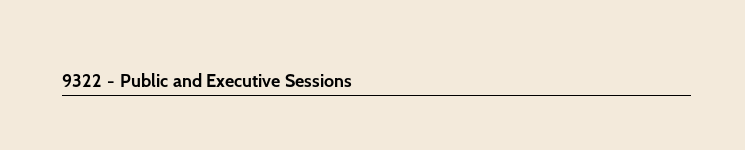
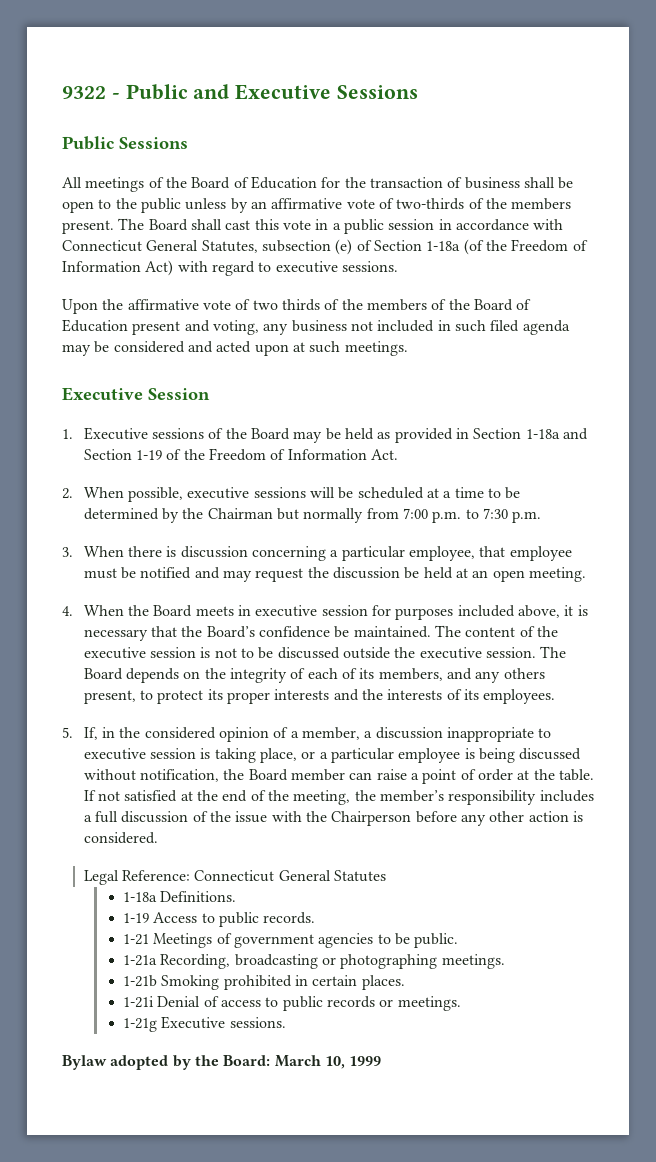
+ Public Sessions
+ All meetings of the Board of Education for the transaction of business shall be open to the public unless by an affirmative vote of two-thirds of the members present. The Board shall cast this vote in a public session in accordance with Connecticut General Statutes, subsection (e) of Section 1-18a (of the Freedom of Information Act) with regard to executive sessions.
+ Upon the affirmative vote of two thirds of the members of the Board of Education present and voting, any business not included in such filed agenda may be considered and acted upon at such meetings.
+ Executive Session
+ 1. Executive sessions of the Board may be held as provided in Section 1-18a and Section 1-19 of the Freedom of Information Act.
+ 2. When possible, executive sessions will be scheduled at a time to be determined by the Chairman but normally from 7:00 p.m. to 7:30 p.m.
+ 3. When there is discussion concerning a particular employee, that employee must be notified and may request the discussion be held at an open meeting.
+ 4. When the Board meets in executive session for purposes included above, it is necessary that the Board’s confidence be maintained. The content of the executive session is not to be discussed outside the executive session. The Board depends on the integrity of each of its members, and any others present, to protect its proper interests and the interests of its employees.
+ 5. If, in the considered opinion of a member, a discussion inappropriate to executive session is taking place, or a particular employee is being discussed without notification, the Board member can raise a point of order at the table. If not satisfied at the end of the meeting, the member’s responsibility includes a full discussion of the issue with the Chairperson before any other action is considered.
+ Legal Reference: Connecticut General Statutes
+ 1-18a Definitions.
+ 1-19 Access to public records.
+ 1-21 Meetings of government agencies to be public.
+ 1-21a Recording, broadcasting or photographing meetings.
+ 1-21b Smoking prohibited in certain places.
+ 1-21i Denial of access to public records or meetings.
+ 1-21g Executive sessions.
+ Bylaw adopted by the Board: March 10, 1999

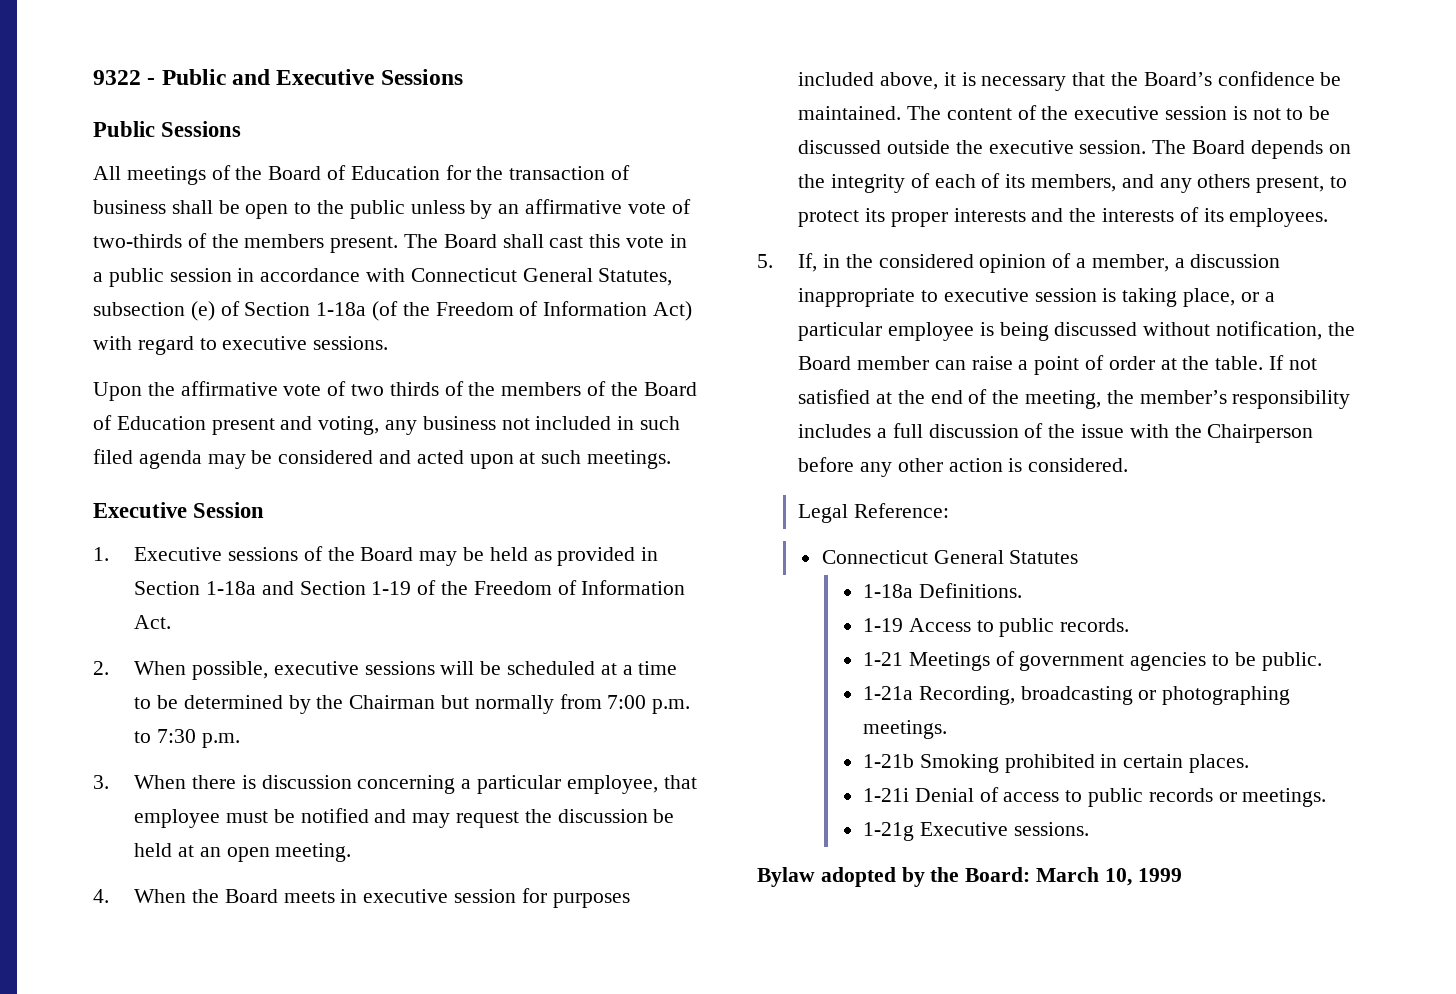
- Legal Reference: Connecticut General Statutes
+ Legal Reference:
+ Connecticut General Statutes

